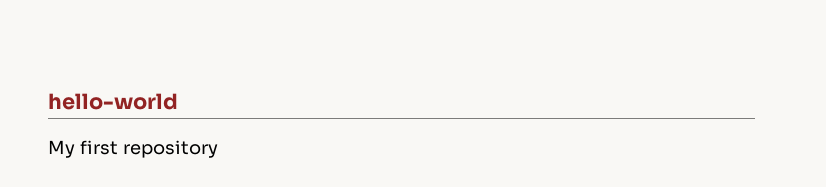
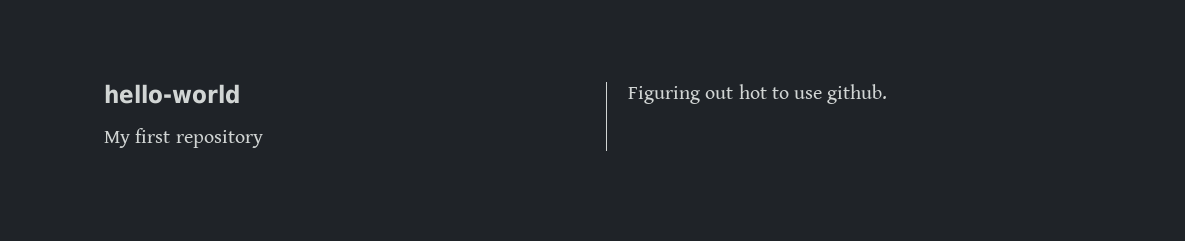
+ Figuring out hot to use github.

